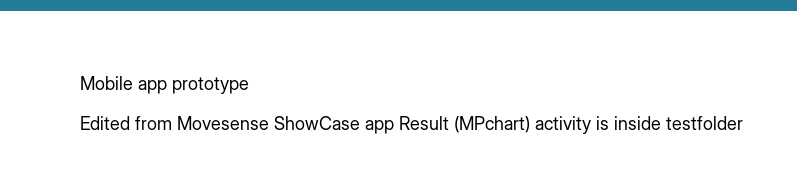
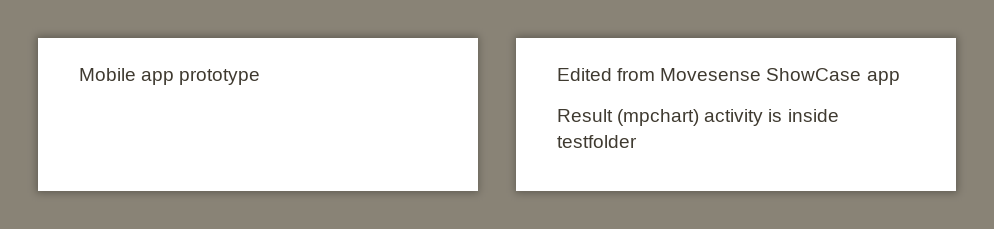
- Edited from Movesense ShowCase app Result (MPchart) activity is inside testfolder
+ Edited from Movesense ShowCase app
+ Result (mpchart) activity is inside testfolder

